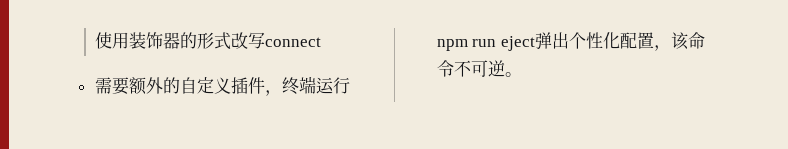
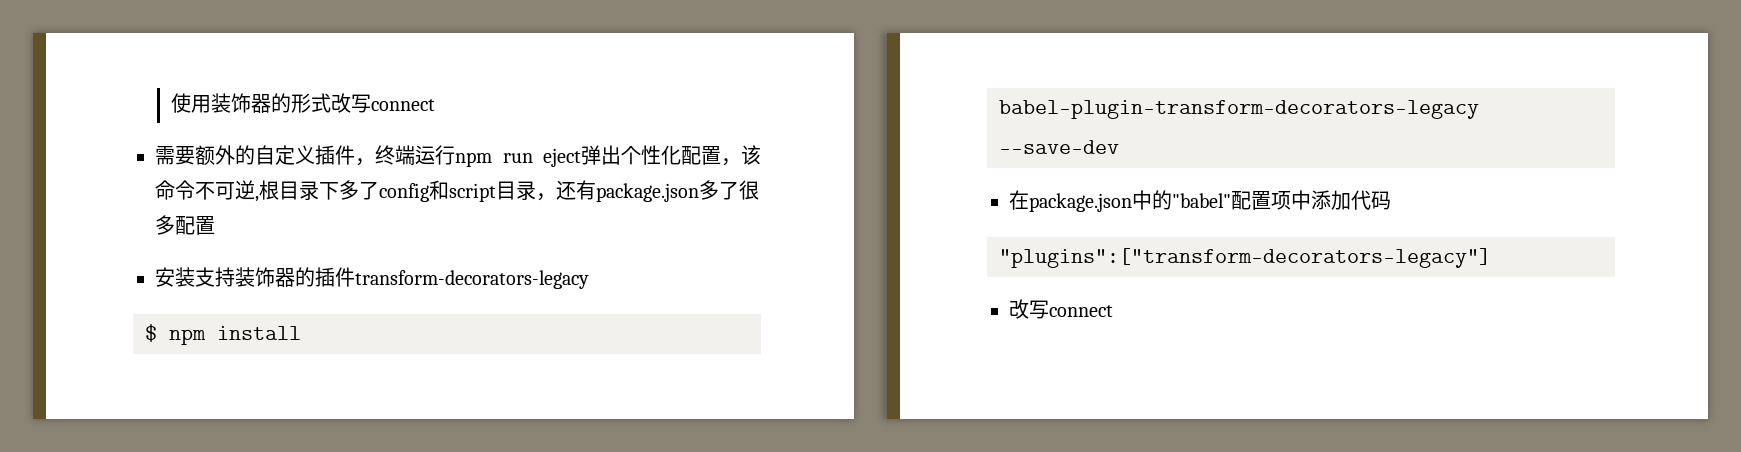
- 需要额外的自定义插件，终端运行npm run eject弹出个性化配置，该命令不可逆。
+ 需要额外的自定义插件，终端运行npm run eject弹出个性化配置，该命令不可逆,根目录下多了config和script目录，还有package.json多了很多配置
+ 安装支持装饰器的插件transform-decorators-legacy
+ $ npm install babel-plugin-transform-decorators-legacy --save-dev
+ 在package.json中的"babel"配置项中添加代码
+ "plugins":["transform-decorators-legacy"]
+ 改写connect

